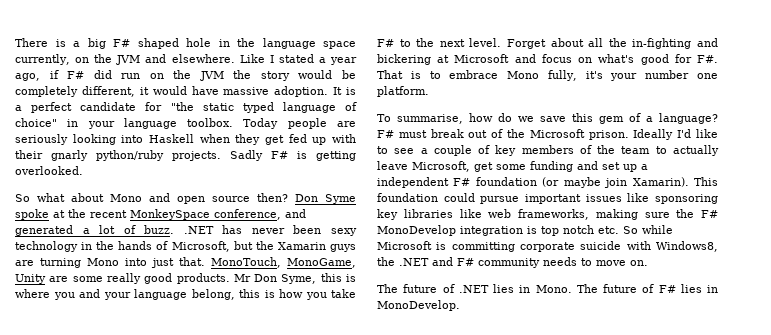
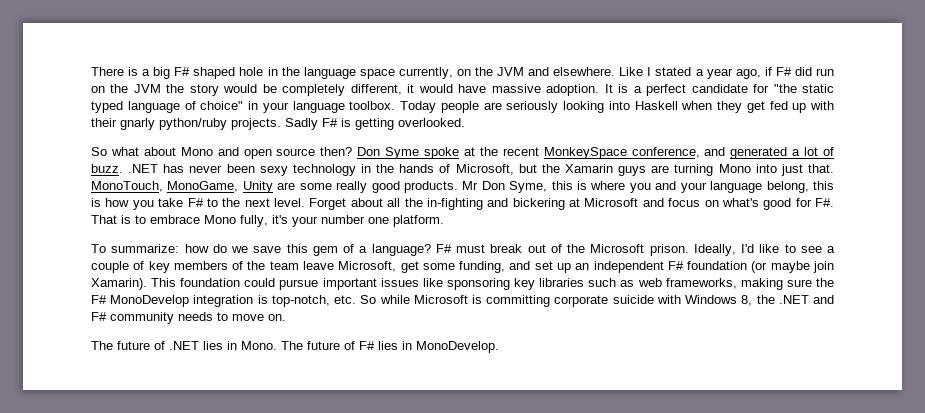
- To summarise, how do we save this gem of a language?
+ To summarize: how do we save this gem of a language?
- Ideally I'd like to see a couple of key members of the team to actually leave Microsoft, get some funding and set up a independent F# foundation (or maybe join Xamarin).
+ Ideally, I'd like to see a couple of key members of the team leave Microsoft, get some funding, and set up an independent F# foundation (or maybe join Xamarin).
- This foundation could pursue important issues like sponsoring key libraries like web frameworks, making sure the F# MonoDevelop integration is top notch etc. So while Microsoft is committing corporate suicide with Windows8, the .NET and F# community needs to move on.
+ This foundation could pursue important issues like sponsoring key libraries such as web frameworks, making sure the F# MonoDevelop integration is top-notch, etc. So while Microsoft is committing corporate suicide with Windows 8, the .NET and F# community needs to move on.

